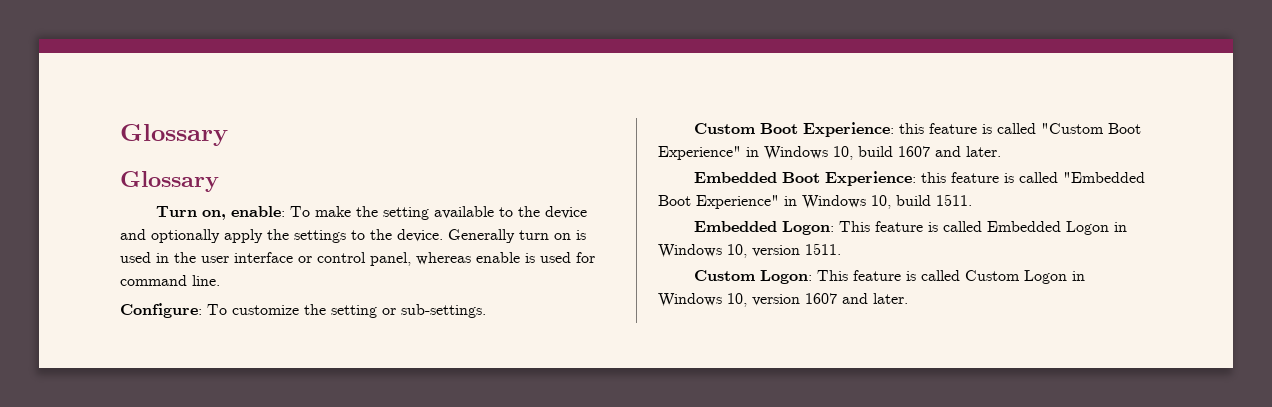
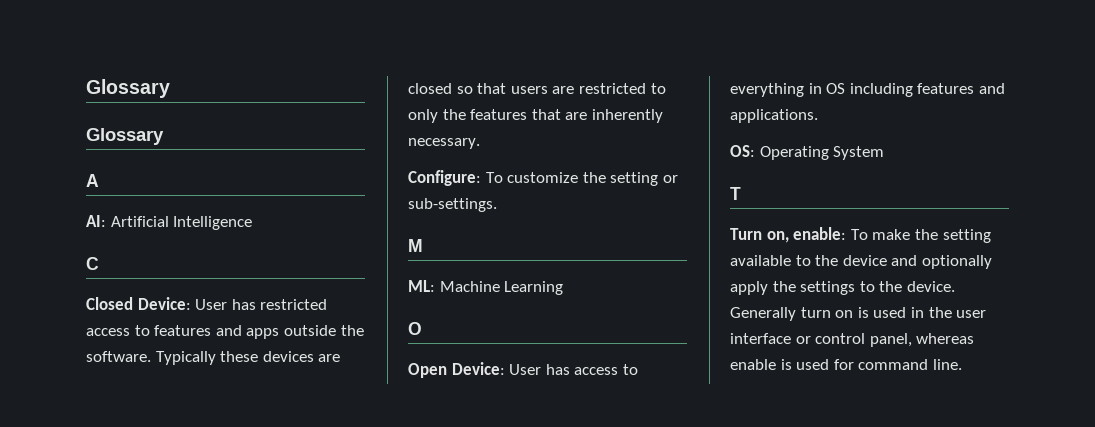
+ A
+ AI: Artificial Intelligence
+ C
+ Closed Device: User has restricted access to features and apps outside the software. Typically these devices are closed so that users are restricted to only the features that are inherently necessary.
+ Configure: To customize the setting or sub-settings.
+ M
+ ML: Machine Learning
+ O
+ Open Device: User has access to everything in OS including features and applications.
+ OS: Operating System
+ T
- Configure: To customize the setting or sub-settings.
- Custom Boot Experience: this feature is called "Custom Boot Experience" in Windows 10, build 1607 and later.
- Embedded Boot Experience: this feature is called "Embedded Boot Experience" in Windows 10, build 1511.
- Embedded Logon: This feature is called Embedded Logon in Windows 10, version 1511.
- Custom Logon: This feature is called Custom Logon in Windows 10, version 1607 and later.

